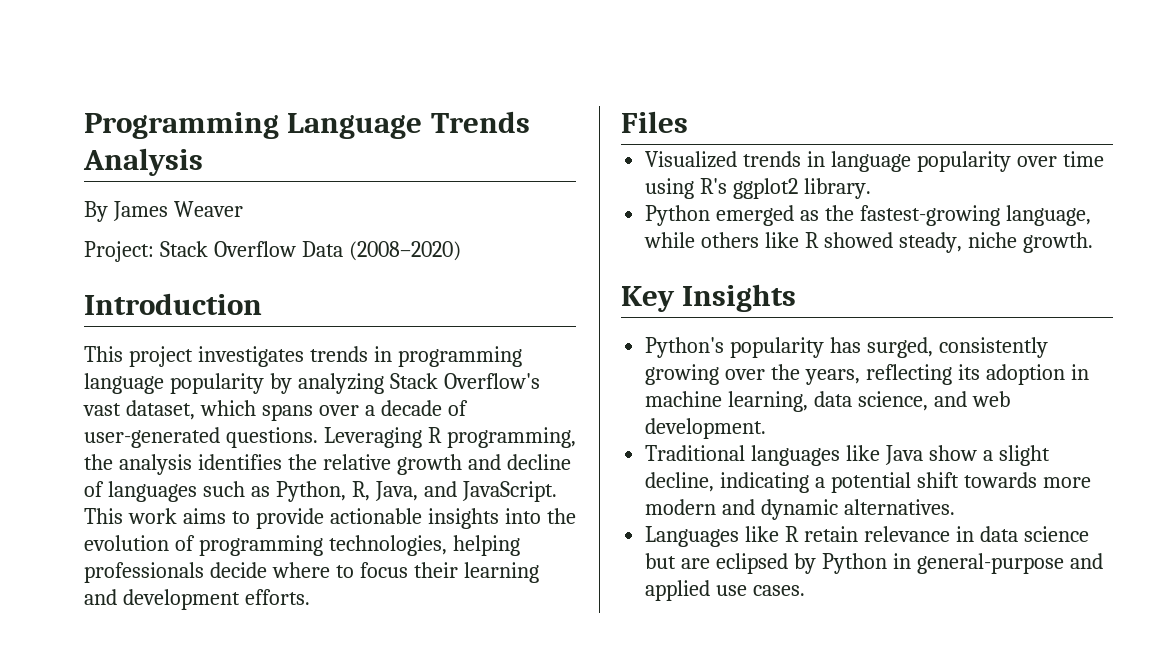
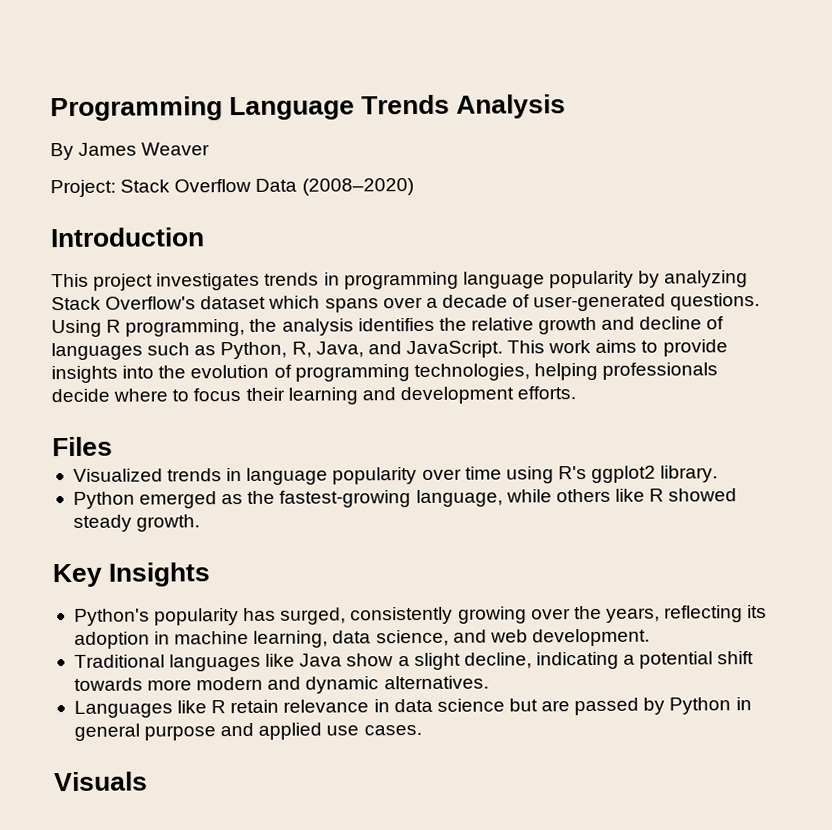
- This project investigates trends in programming language popularity by analyzing Stack Overflow's vast dataset, which spans over a decade of user-generated questions.
+ This project investigates trends in programming language popularity by analyzing Stack Overflow's dataset which spans over a decade of user-generated questions.
- Leveraging R programming, the analysis identifies the relative growth and decline of languages such as Python, R, Java, and JavaScript.
+ Using R programming, the analysis identifies the relative growth and decline of languages such as Python, R, Java, and JavaScript.
- This work aims to provide actionable insights into the evolution of programming technologies, helping professionals decide where to focus their learning and development efforts.
+ This work aims to provide insights into the evolution of programming technologies, helping professionals decide where to focus their learning and development efforts.
- Python emerged as the fastest-growing language, while others like R showed steady, niche growth.
+ Python emerged as the fastest-growing language, while others like R showed steady growth.
- Languages like R retain relevance in data science but are eclipsed by Python in general-purpose and applied use cases.
+ Languages like R retain relevance in data science but are passed by Python in general purpose and applied use cases.
+ Visuals

